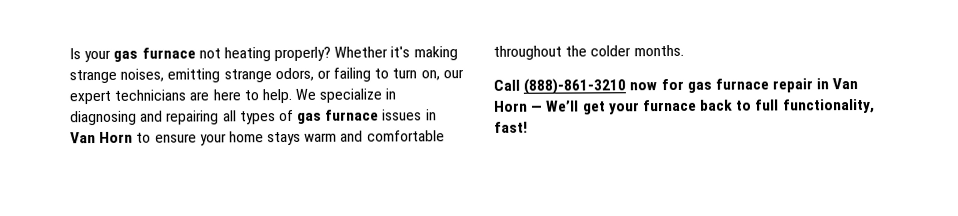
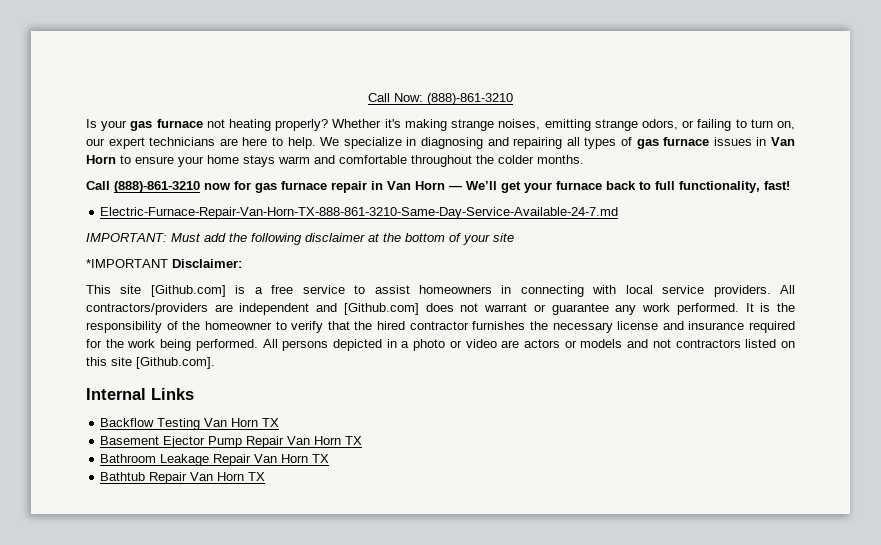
+ Call Now: (888)-861-3210
+ Electric-Furnace-Repair-Van-Horn-TX-888-861-3210-Same-Day-Service-Available-24-7.md
+ IMPORTANT: Must add the following disclaimer at the bottom of your site
+ *IMPORTANT Disclaimer:
+ This site [Github.com] is a free service to assist homeowners in connecting with local service providers. All contractors/providers are independent and [Github.com] does not warrant or guarantee any work performed. It is the responsibility of the homeowner to verify that the hired contractor furnishes the necessary license and insurance required for the work being performed. All persons depicted in a photo or video are actors or models and not contractors listed on this site [Github.com].
+ Internal Links
+ Backflow Testing Van Horn TX
+ Basement Ejector Pump Repair Van Horn TX
+ Bathroom Leakage Repair Van Horn TX
+ Bathtub Repair Van Horn TX

